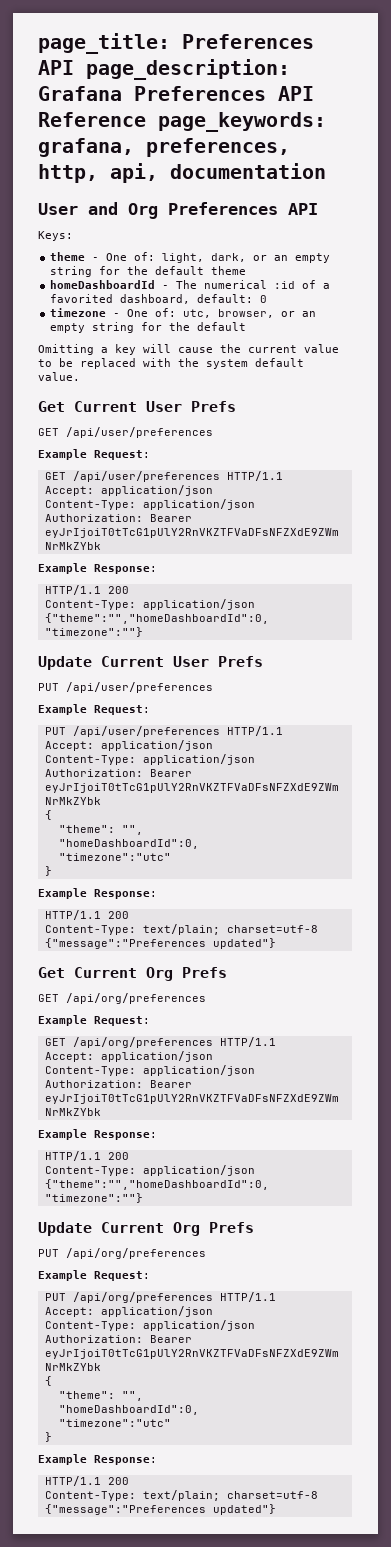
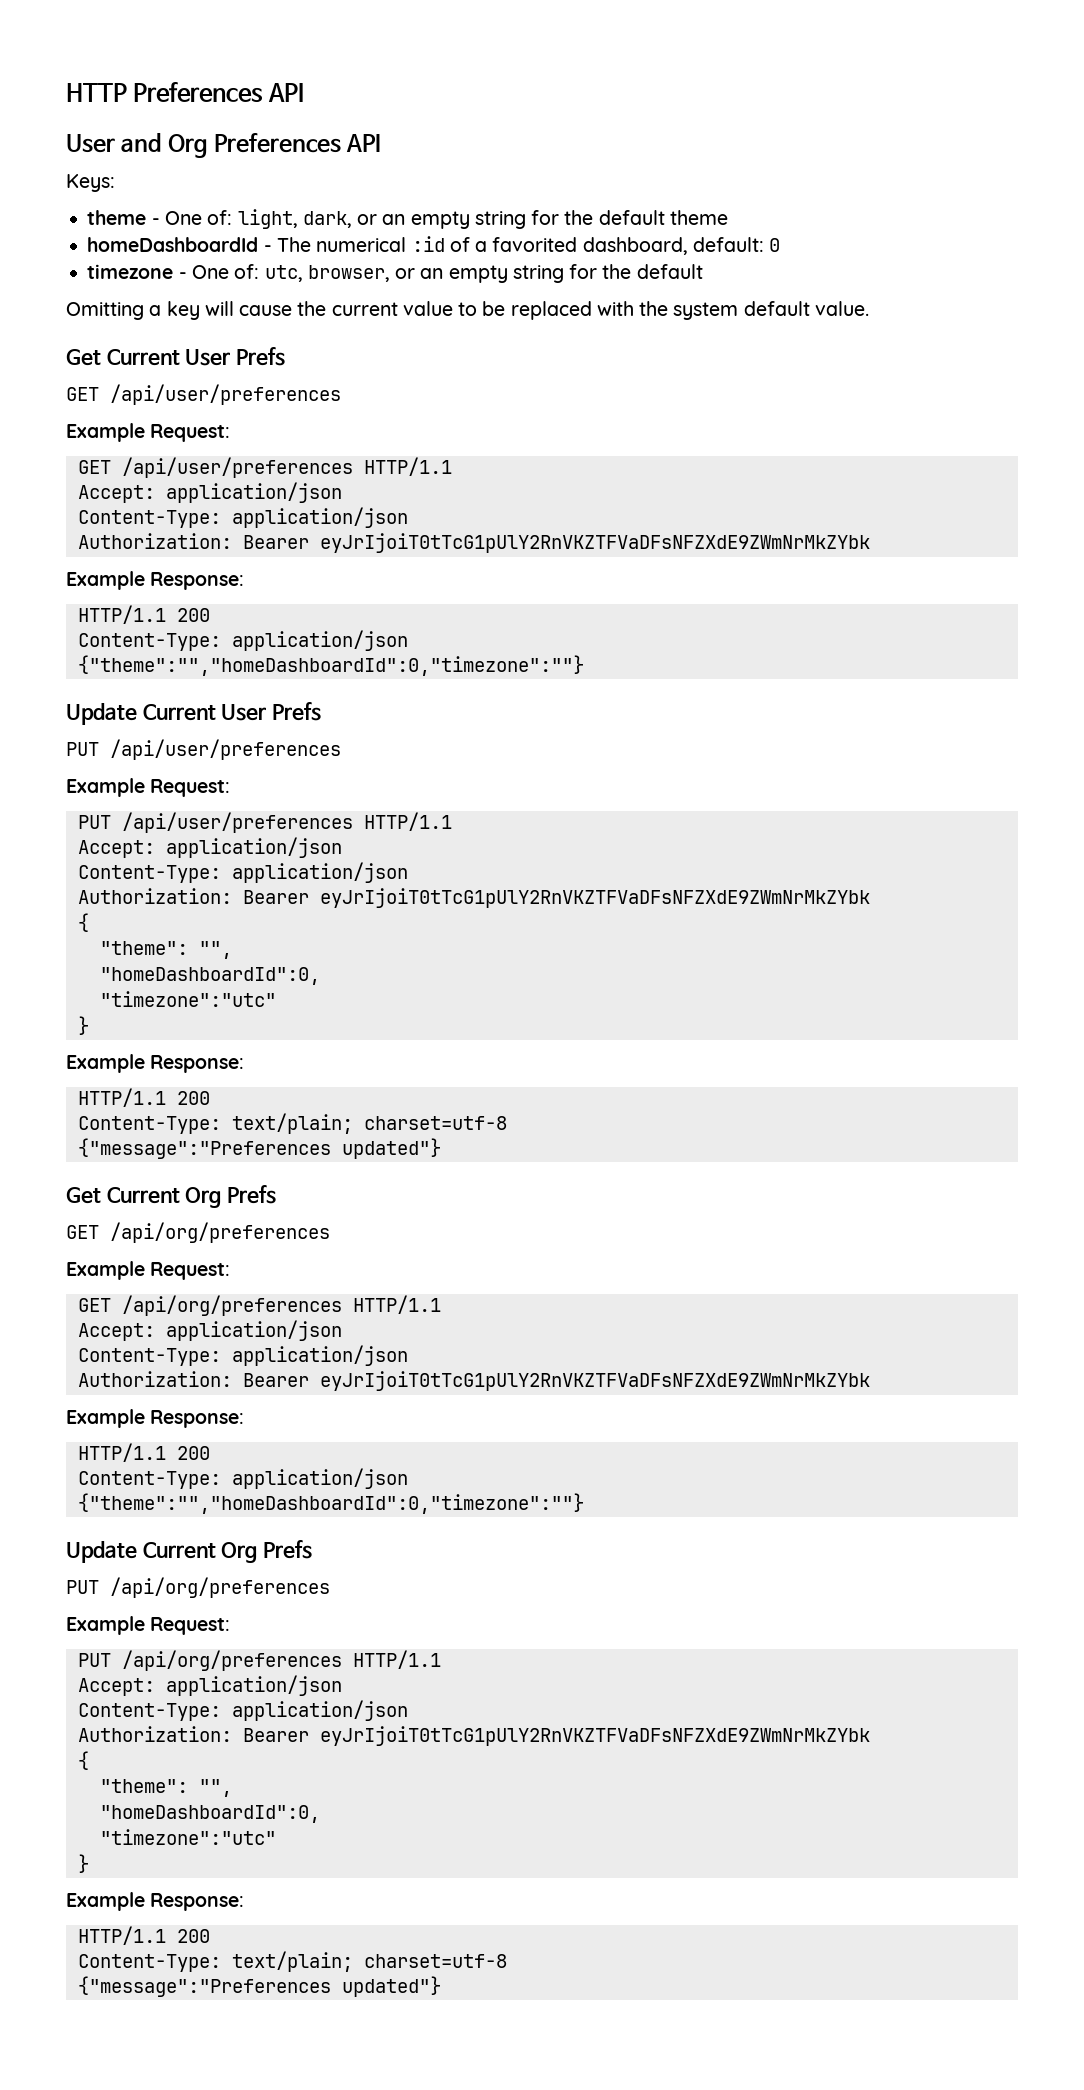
- page_title: Preferences API page_description: Grafana Preferences API Reference page_keywords: grafana, preferences, http, api, documentation
+ HTTP Preferences API

